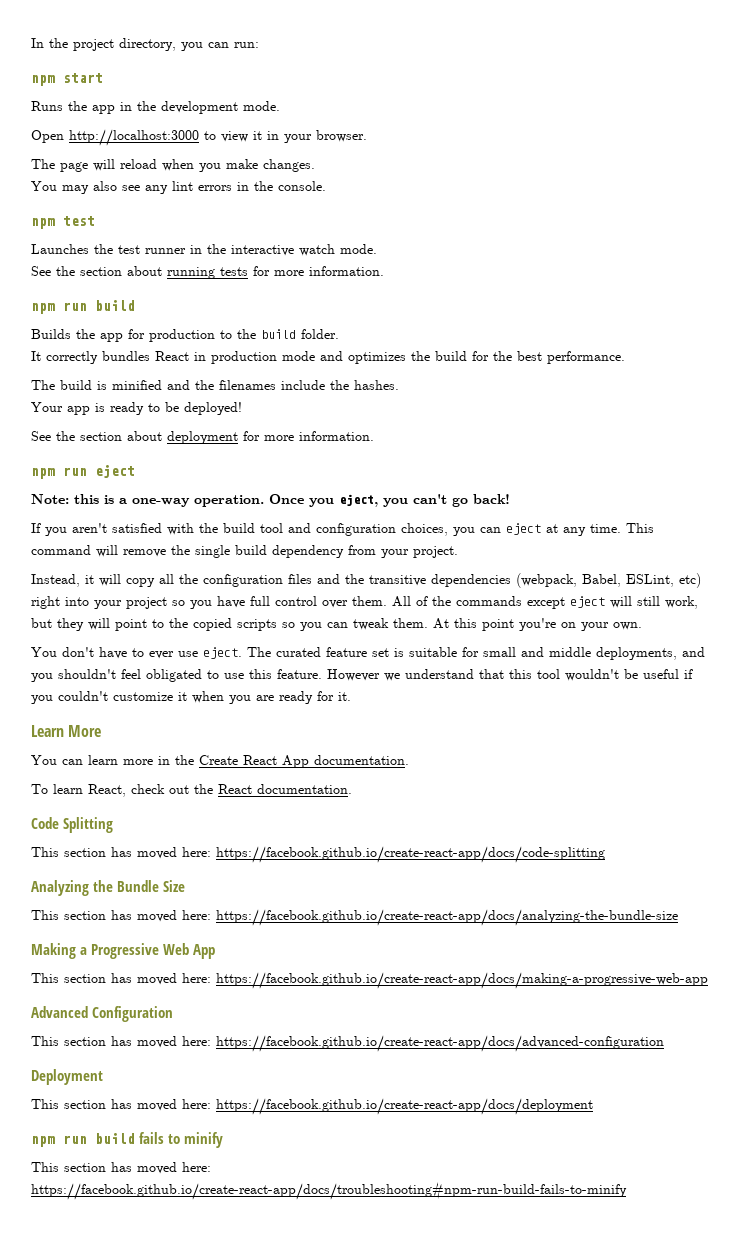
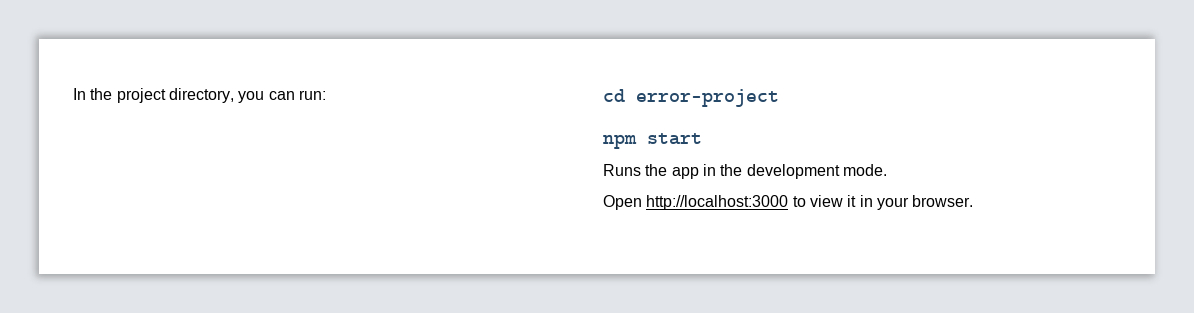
+ cd error-project
- The page will reload when you make changes.
- You may also see any lint errors in the console.
- npm test
- Launches the test runner in the interactive watch mode.
- See the section about running tests for more information.
- npm run build
- Builds the app for production to the build folder.
- It correctly bundles React in production mode and optimizes the build for the best performance.
- The build is minified and the filenames include the hashes.
- Your app is ready to be deployed!
- See the section about deployment for more information.
- npm run eject
- Note: this is a one-way operation. Once you eject, you can't go back!
- If you aren't satisfied with the build tool and configuration choices, you can eject at any time. This command will remove the single build dependency from your project.
- Instead, it will copy all the configuration files and the transitive dependencies (webpack, Babel, ESLint, etc) right into your project so you have full control over them. All of the commands except eject will still work, but they will point to the copied scripts so you can tweak them. At this point you're on your own.
- You don't have to ever use eject. The curated feature set is suitable for small and middle deployments, and you shouldn't feel obligated to use this feature. However we understand that this tool wouldn't be useful if you couldn't customize it when you are ready for it.
- Learn More
- You can learn more in the Create React App documentation.
- To learn React, check out the React documentation.
- Code Splitting
- This section has moved here: https://facebook.github.io/create-react-app/docs/code-splitting
- Analyzing the Bundle Size
- This section has moved here: https://facebook.github.io/create-react-app/docs/analyzing-the-bundle-size
- Making a Progressive Web App
- This section has moved here: https://facebook.github.io/create-react-app/docs/making-a-progressive-web-app
- Advanced Configuration
- This section has moved here: https://facebook.github.io/create-react-app/docs/advanced-configuration
- Deployment
- This section has moved here: https://facebook.github.io/create-react-app/docs/deployment
- npm run build fails to minify
- This section has moved here: https://facebook.github.io/create-react-app/docs/troubleshooting#npm-run-build-fails-to-minify

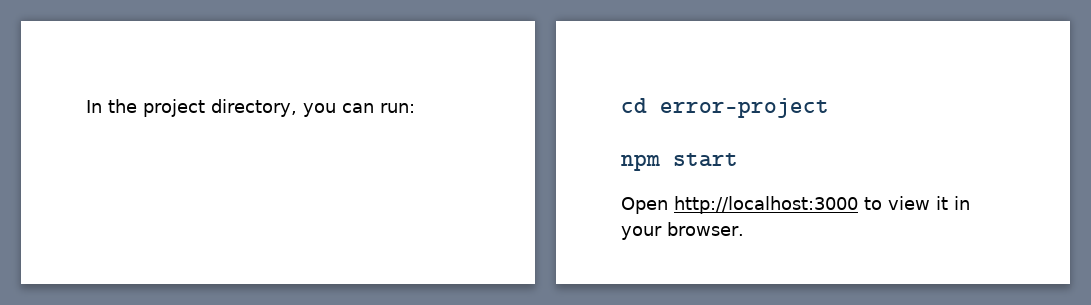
- Runs the app in the development mode.

